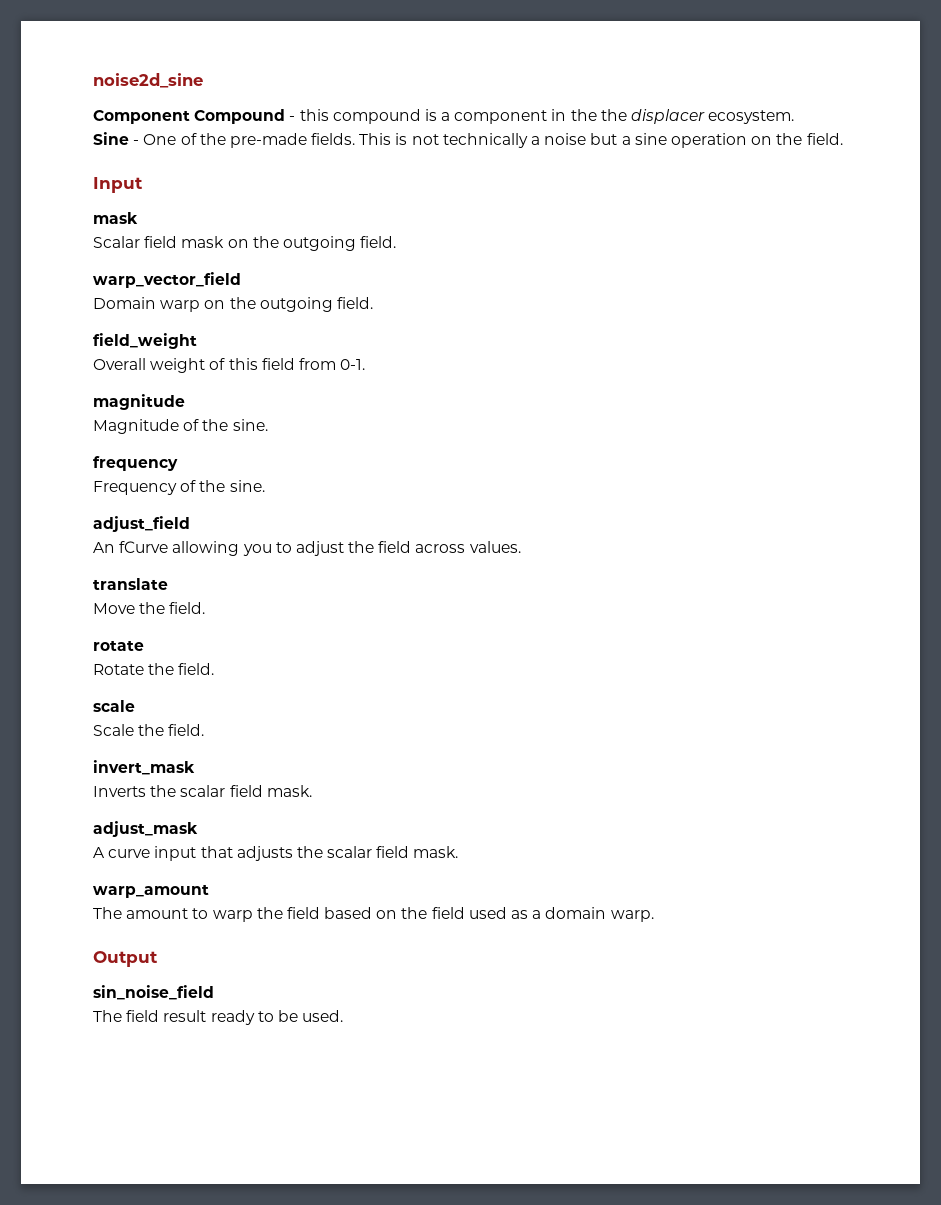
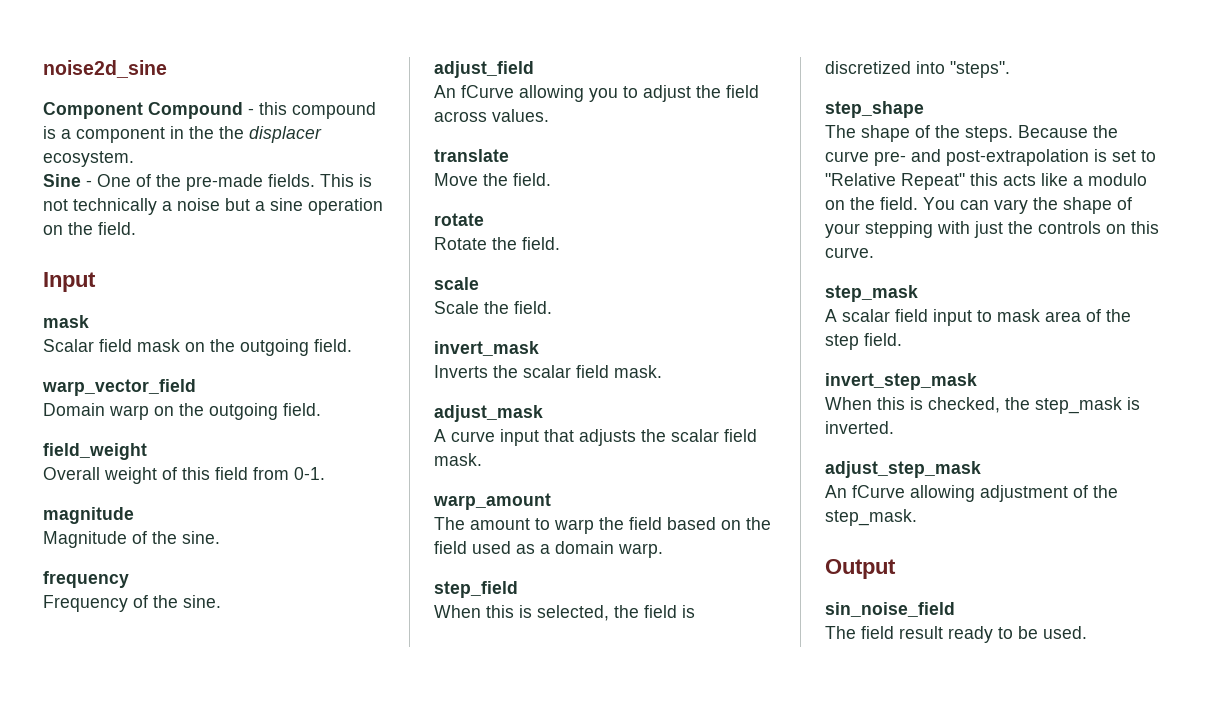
+ step_field
+ When this is selected, the field is discretized into "steps".
+ step_shape
+ The shape of the steps. Because the curve pre- and post-extrapolation is set to "Relative Repeat" this acts like a modulo on the field. You can vary the shape of your stepping with just the controls on this curve.
+ step_mask
+ A scalar field input to mask area of the step field.
+ invert_step_mask
+ When this is checked, the step_mask is inverted.
+ adjust_step_mask
+ An fCurve allowing adjustment of the step_mask.

